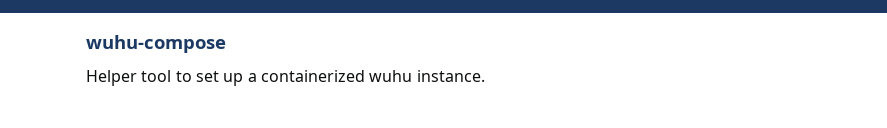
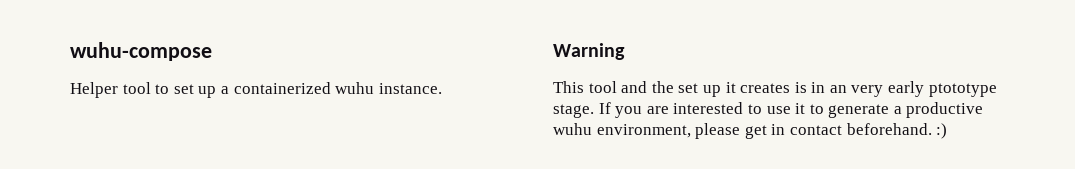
+ Warning
+ This tool and the set up it creates is in an very early ptototype stage. If you are interested to use it to generate a productive wuhu environment, please get in contact beforehand. :)

